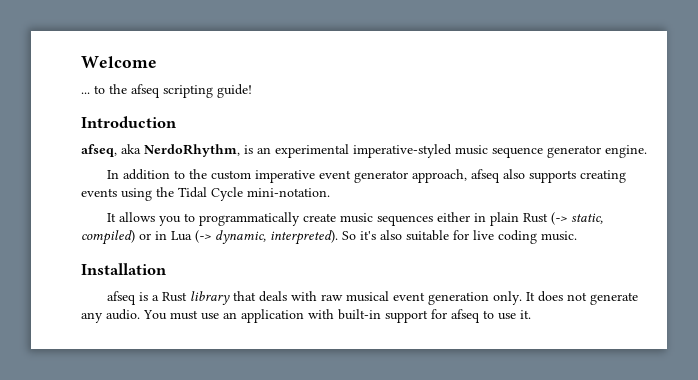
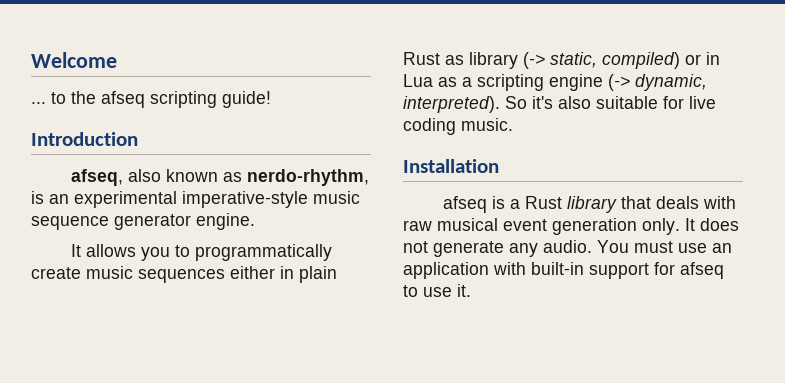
- afseq, aka NerdoRhythm, is an experimental imperative-styled music sequence generator engine.
+ afseq, also known as nerdo-rhythm, is an experimental imperative-style music sequence generator engine.
- In addition to the custom imperative event generator approach, afseq also supports creating events using the Tidal Cycle mini-notation.
- It allows you to programmatically create music sequences either in plain Rust (-> static, compiled) or in Lua (-> dynamic, interpreted).
+ It allows you to programmatically create music sequences either in plain Rust as library (-> static, compiled) or in Lua as a scripting engine (-> dynamic, interpreted).

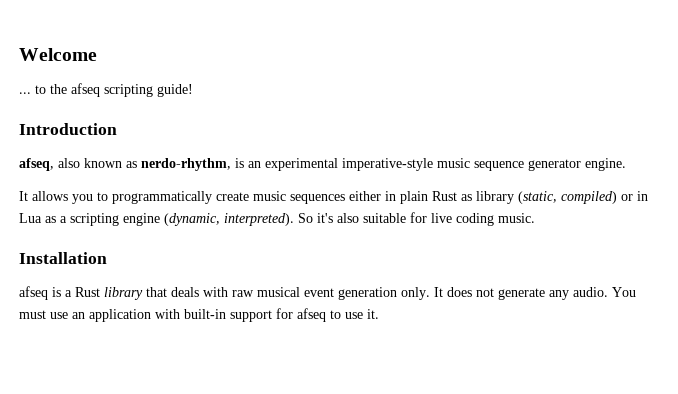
- It allows you to programmatically create music sequences either in plain Rust as library (-> static, compiled) or in Lua as a scripting engine (-> dynamic, interpreted).
+ It allows you to programmatically create music sequences either in plain Rust as library (static, compiled) or in Lua as a scripting engine (dynamic, interpreted).

